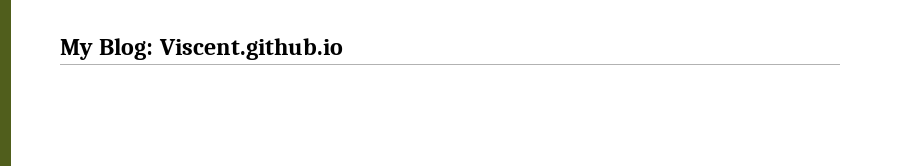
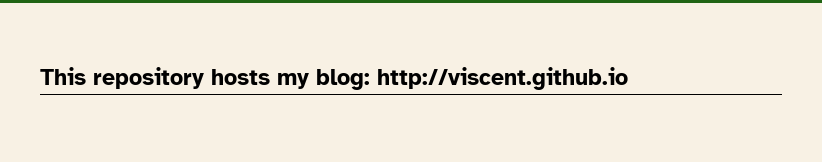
- My Blog: Viscent.github.io
+ This repository hosts my blog: http://viscent.github.io

